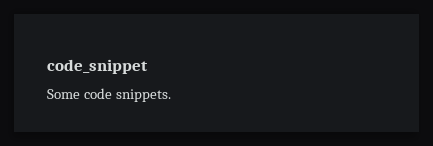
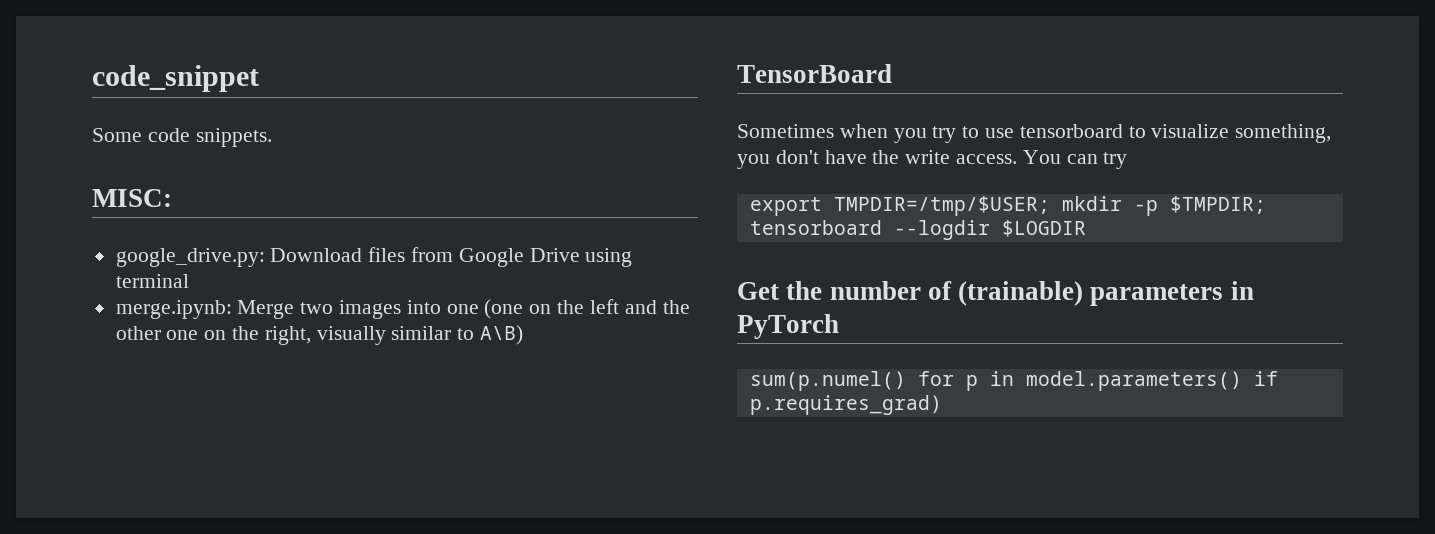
+ MISC:
+ google_drive.py: Download files from Google Drive using terminal
+ merge.ipynb: Merge two images into one (one on the left and the other one on the right, visually similar to A\B)
+ TensorBoard
+ Sometimes when you try to use tensorboard to visualize something, you don't have the write access. You can try
+ export TMPDIR=/tmp/$USER; mkdir -p $TMPDIR; tensorboard --logdir $LOGDIR
+ Get the number of (trainable) parameters in PyTorch
+ sum(p.numel() for p in model.parameters() if p.requires_grad)

